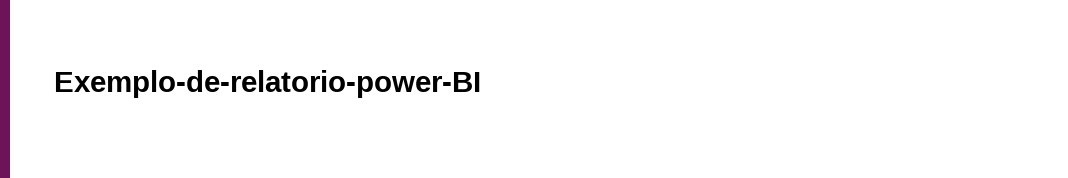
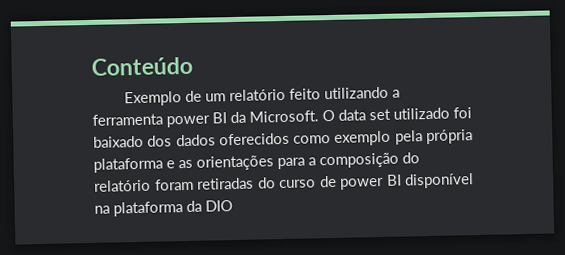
- Exemplo-de-relatorio-power-BI
+ Conteúdo
+ Exemplo de um relatório feito utilizando a ferramenta power BI da Microsoft. O data set utilizado foi baixado dos dados oferecidos como exemplo pela própria plataforma e as orientações para a composição do relatório foram retiradas do curso de power BI disponível na plataforma da DIO

